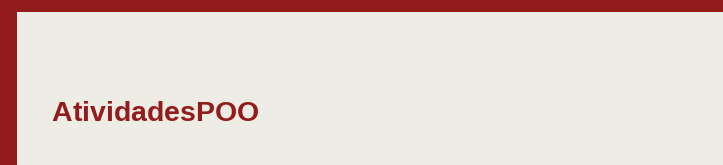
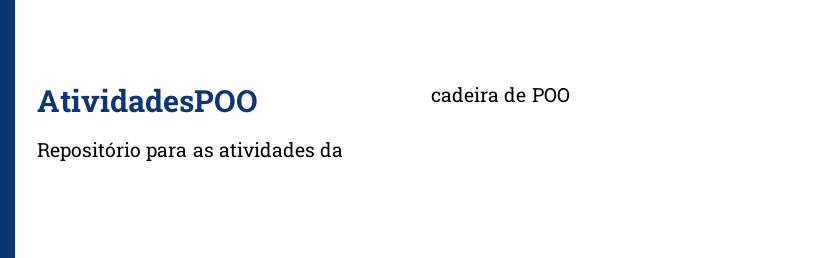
+ Repositório para as atividades da cadeira de POO

